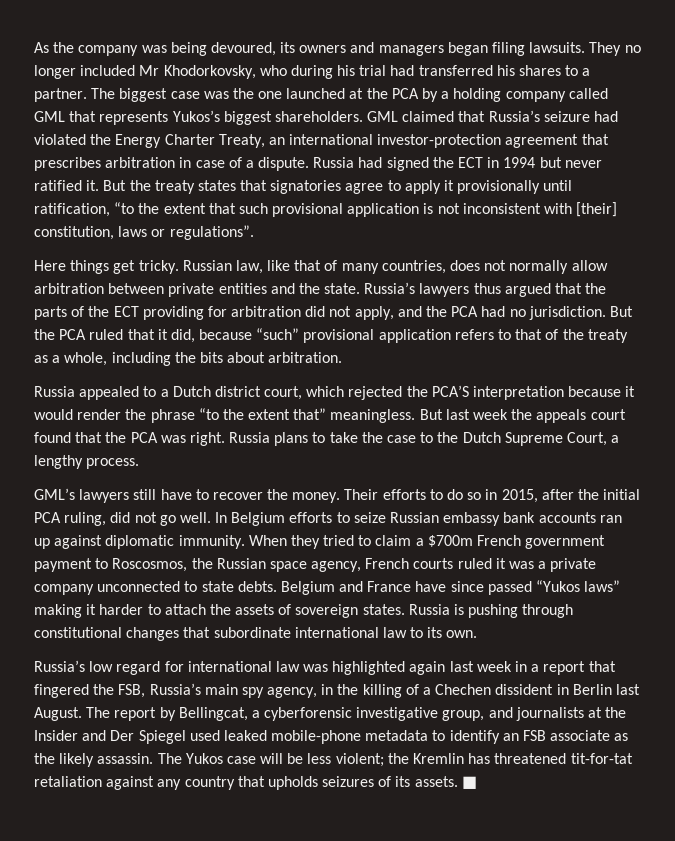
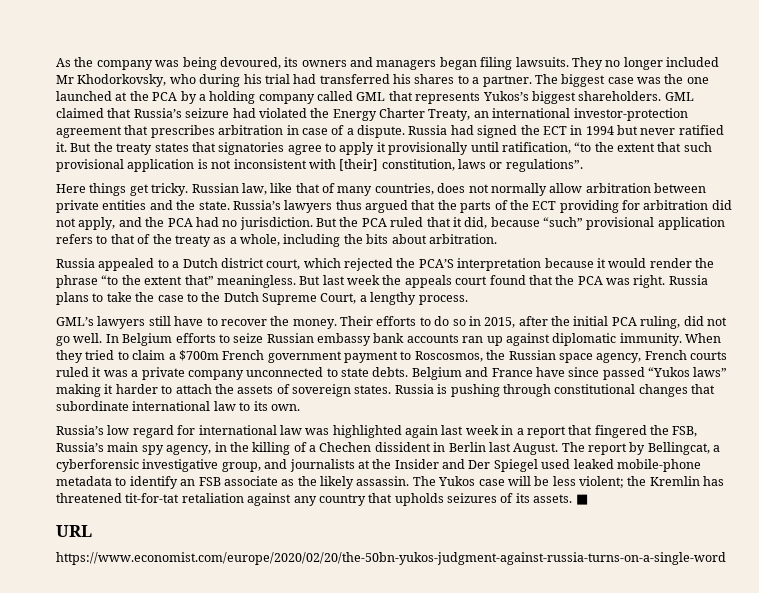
+ URL
+ https://www.economist.com/europe/2020/02/20/the-50bn-yukos-judgment-against-russia-turns-on-a-single-word

